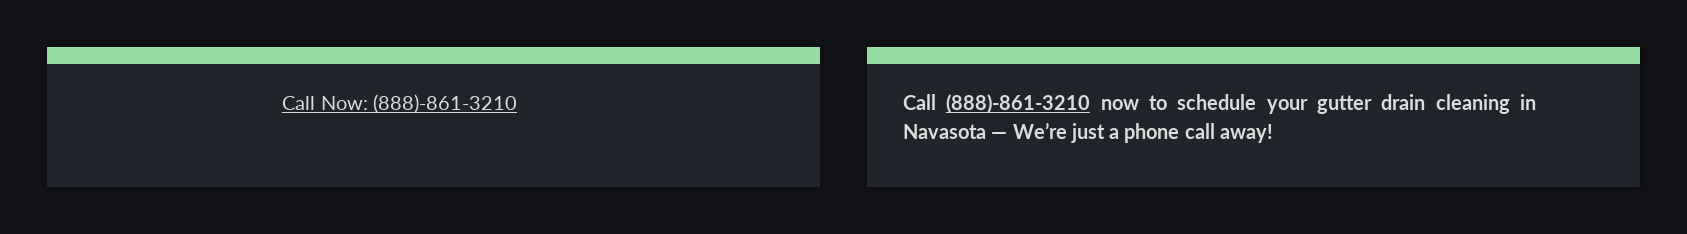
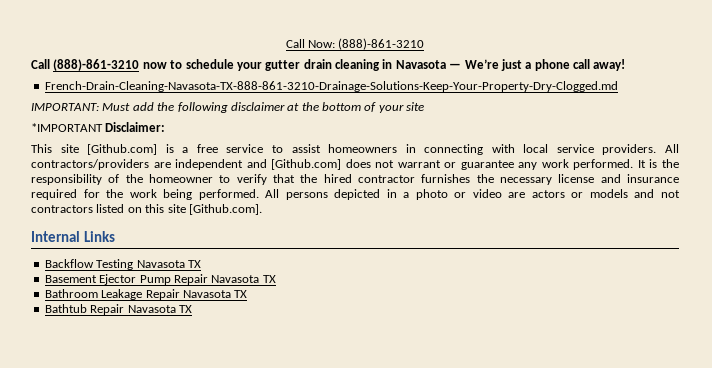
+ French-Drain-Cleaning-Navasota-TX-888-861-3210-Drainage-Solutions-Keep-Your-Property-Dry-Clogged.md
+ IMPORTANT: Must add the following disclaimer at the bottom of your site
+ *IMPORTANT Disclaimer:
+ This site [Github.com] is a free service to assist homeowners in connecting with local service providers. All contractors/providers are independent and [Github.com] does not warrant or guarantee any work performed. It is the responsibility of the homeowner to verify that the hired contractor furnishes the necessary license and insurance required for the work being performed. All persons depicted in a photo or video are actors or models and not contractors listed on this site [Github.com].
+ Internal Links
+ Backflow Testing Navasota TX
+ Basement Ejector Pump Repair Navasota TX
+ Bathroom Leakage Repair Navasota TX
+ Bathtub Repair Navasota TX

